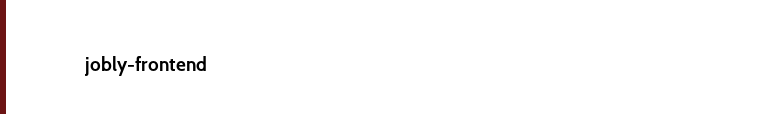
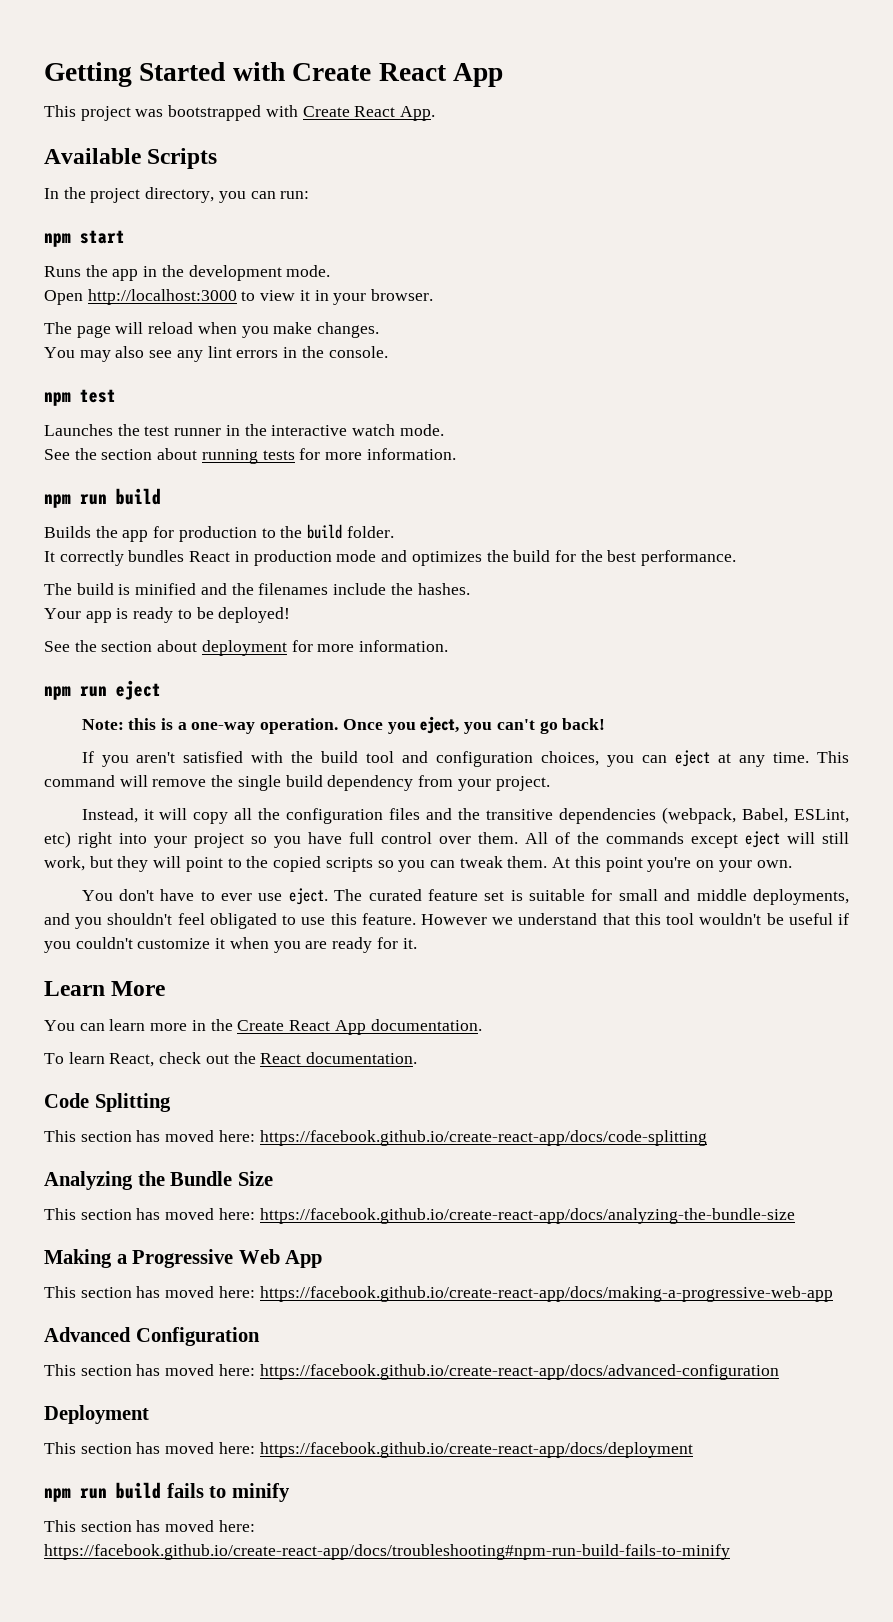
- jobly-frontend
+ Getting Started with Create React App
+ This project was bootstrapped with Create React App.
+ Available Scripts
+ In the project directory, you can run:
+ npm start
+ Runs the app in the development mode.
+ Open http://localhost:3000 to view it in your browser.
+ The page will reload when you make changes.
+ You may also see any lint errors in the console.
+ npm test
+ Launches the test runner in the interactive watch mode.
+ See the section about running tests for more information.
+ npm run build
+ Builds the app for production to the build folder.
+ It correctly bundles React in production mode and optimizes the build for the best performance.
+ The build is minified and the filenames include the hashes.
+ Your app is ready to be deployed!
+ See the section about deployment for more information.
+ npm run eject
+ Note: this is a one-way operation. Once you eject, you can't go back!
+ If you aren't satisfied with the build tool and configuration choices, you can eject at any time. This command will remove the single build dependency from your project.
+ Instead, it will copy all the configuration files and the transitive dependencies (webpack, Babel, ESLint, etc) right into your project so you have full control over them. All of the commands except eject will still work, but they will point to the copied scripts so you can tweak them. At this point you're on your own.
+ You don't have to ever use eject. The curated feature set is suitable for small and middle deployments, and you shouldn't feel obligated to use this feature. However we understand that this tool wouldn't be useful if you couldn't customize it when you are ready for it.
+ Learn More
+ You can learn more in the Create React App documentation.
+ To learn React, check out the React documentation.
+ Code Splitting
+ This section has moved here: https://facebook.github.io/create-react-app/docs/code-splitting
+ Analyzing the Bundle Size
+ This section has moved here: https://facebook.github.io/create-react-app/docs/analyzing-the-bundle-size
+ Making a Progressive Web App
+ This section has moved here: https://facebook.github.io/create-react-app/docs/making-a-progressive-web-app
+ Advanced Configuration
+ This section has moved here: https://facebook.github.io/create-react-app/docs/advanced-configuration
+ Deployment
+ This section has moved here: https://facebook.github.io/create-react-app/docs/deployment
+ npm run build fails to minify
+ This section has moved here: https://facebook.github.io/create-react-app/docs/troubleshooting#npm-run-build-fails-to-minify

